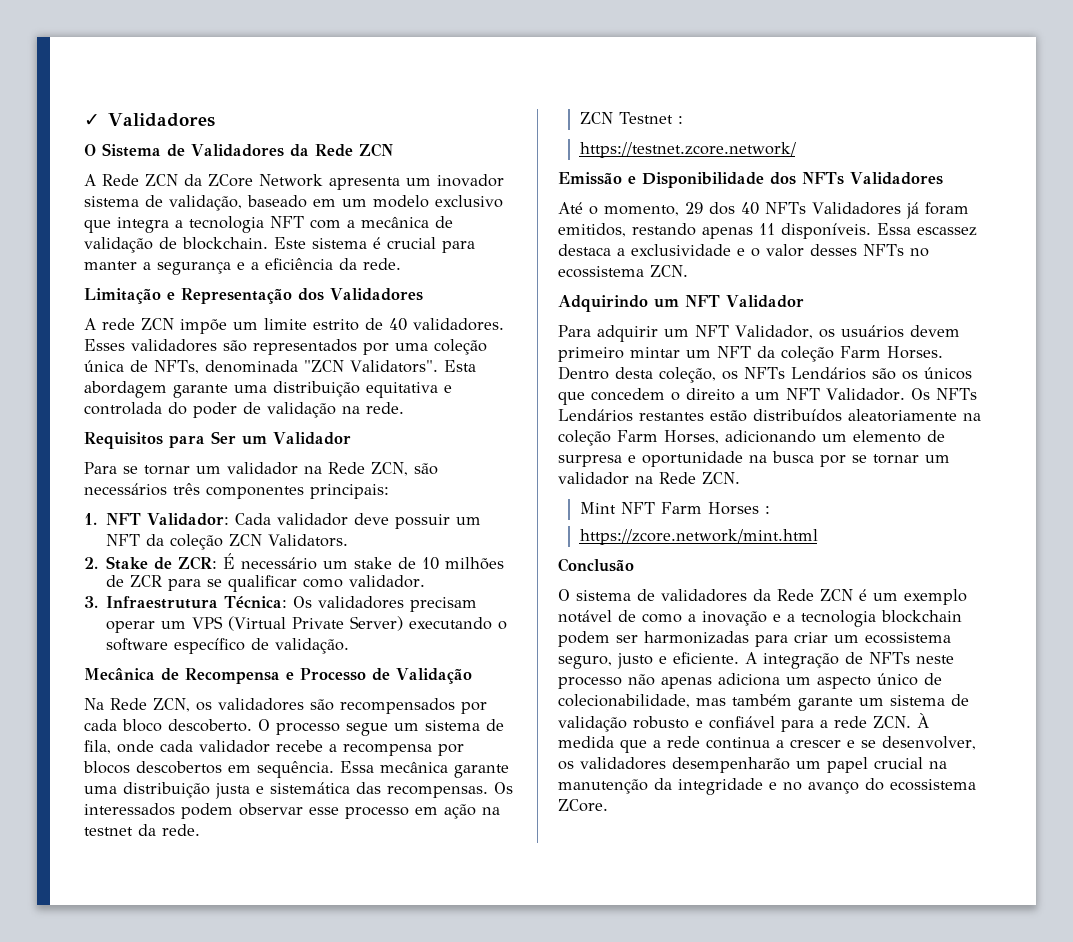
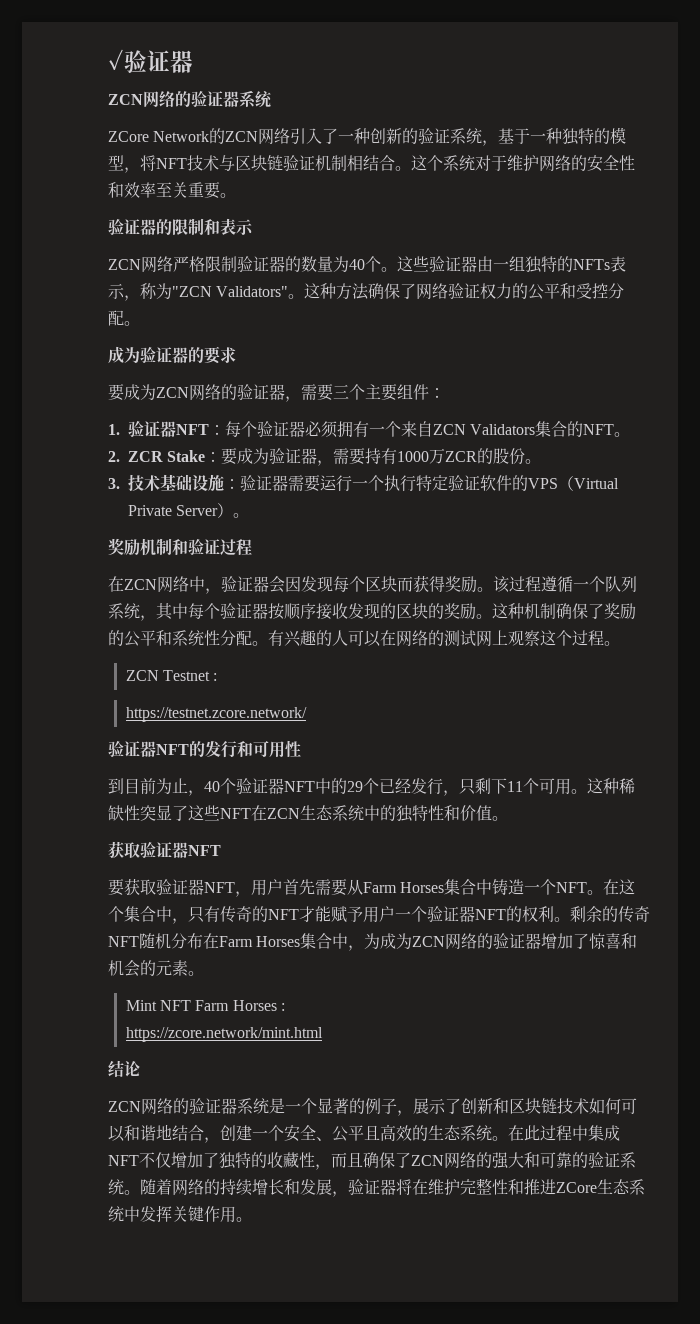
- ✓ Validadores
- O Sistema de Validadores da Rede ZCN
- A Rede ZCN da ZCore Network apresenta um inovador sistema de validação, baseado em um modelo exclusivo que integra a tecnologia NFT com a mecânica de validação de blockchain. Este sistema é crucial para manter a segurança e a eficiência da rede.
- Limitação e Representação dos Validadores
- A rede ZCN impõe um limite estrito de 40 validadores. Esses validadores são representados por uma coleção única de NFTs, denominada "ZCN Validators". Esta abordagem garante uma distribuição equitativa e controlada do poder de validação na rede.
- Requisitos para Ser um Validador
- Para se tornar um validador na Rede ZCN, são necessários três componentes principais:
- 1. NFT Validador: Cada validador deve possuir um NFT da coleção ZCN Validators.
- 2. Stake de ZCR: É necessário um stake de 10 milhões de ZCR para se qualificar como validador.
- 3. Infraestrutura Técnica: Os validadores precisam operar um VPS (Virtual Private Server) executando o software específico de validação.
- Mecânica de Recompensa e Processo de Validação
- Na Rede ZCN, os validadores são recompensados por cada bloco descoberto. O processo segue um sistema de fila, onde cada validador recebe a recompensa por blocos descobertos em sequência. Essa mecânica garante uma distribuição justa e sistemática das recompensas. Os interessados podem observar esse processo em ação na testnet da rede.
+ ✓验证器
+ ZCN网络的验证器系统
+ ZCore Network的ZCN网络引入了一种创新的验证系统，基于一种独特的模型，将NFT技术与区块链验证机制相结合。这个系统对于维护网络的安全性和效率至关重要。
+ 验证器的限制和表示
+ ZCN网络严格限制验证器的数量为40个。这些验证器由一组独特的NFTs表示，称为"ZCN Validators"。这种方法确保了网络验证权力的公平和受控分配。
+ 成为验证器的要求
+ 要成为ZCN网络的验证器，需要三个主要组件：
+ 1.验证器NFT：每个验证器必须拥有一个来自ZCN Validators集合的NFT。
+ 2. ZCR Stake：要成为验证器，需要持有1000万ZCR的股份。
+ 3.技术基础设施：验证器需要运行一个执行特定验证软件的VPS（Virtual Private Server）。
+ 奖励机制和验证过程
+ 在ZCN网络中，验证器会因发现每个区块而获得奖励。该过程遵循一个队列系统，其中每个验证器按顺序接收发现的区块的奖励。这种机制确保了奖励的公平和系统性分配。有兴趣的人可以在网络的测试网上观察这个过程。
  ZCN Testnet :
  https://testnet.zcore.network/
- Emissão e Disponibilidade dos NFTs Validadores
- Até o momento, 29 dos 40 NFTs Validadores já foram emitidos, restando apenas 11 disponíveis. Essa escassez destaca a exclusividade e o valor desses NFTs no ecossistema ZCN.
- Adquirindo um NFT Validador
- Para adquirir um NFT Validador, os usuários devem primeiro mintar um NFT da coleção Farm Horses. Dentro desta coleção, os NFTs Lendários são os únicos que concedem o direito a um NFT Validador. Os NFTs Lendários restantes estão distribuídos aleatoriamente na coleção Farm Horses, adicionando um elemento de surpresa e oportunidade na busca por se tornar um validador na Rede ZCN.
+ 验证器NFT的发行和可用性
+ 到目前为止，40个验证器NFT中的29个已经发行，只剩下11个可用。这种稀缺性突显了这些NFT在ZCN生态系统中的独特性和价值。
+ 获取验证器NFT
+ 要获取验证器NFT，用户首先需要从Farm Horses集合中铸造一个NFT。在这个集合中，只有传奇的NFT才能赋予用户一个验证器NFT的权利。剩余的传奇NFT随机分布在Farm Horses集合中，为成为ZCN网络的验证器增加了惊喜和机会的元素。
- Conclusão
- O sistema de validadores da Rede ZCN é um exemplo notável de como a inovação e a tecnologia blockchain podem ser harmonizadas para criar um ecossistema seguro, justo e eficiente. A integração de NFTs neste processo não apenas adiciona um aspecto único de colecionabilidade, mas também garante um sistema de validação robusto e confiável para a rede ZCN. À medida que a rede continua a crescer e se desenvolver, os validadores desempenharão um papel crucial na manutenção da integridade e no avanço do ecossistema ZCore.
+ 结论
+ ZCN网络的验证器系统是一个显著的例子，展示了创新和区块链技术如何可以和谐地结合，创建一个安全、公平且高效的生态系统。在此过程中集成NFT不仅增加了独特的收藏性，而且确保了ZCN网络的强大和可靠的验证系统。随着网络的持续增长和发展，验证器将在维护完整性和推进ZCore生态系统中发挥关键作用。

